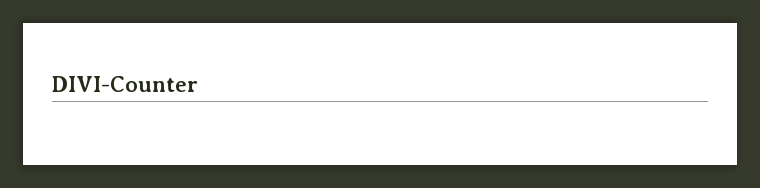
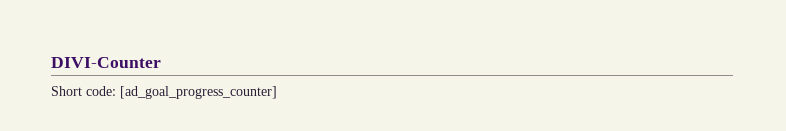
+ Short code: [ad_goal_progress_counter]

